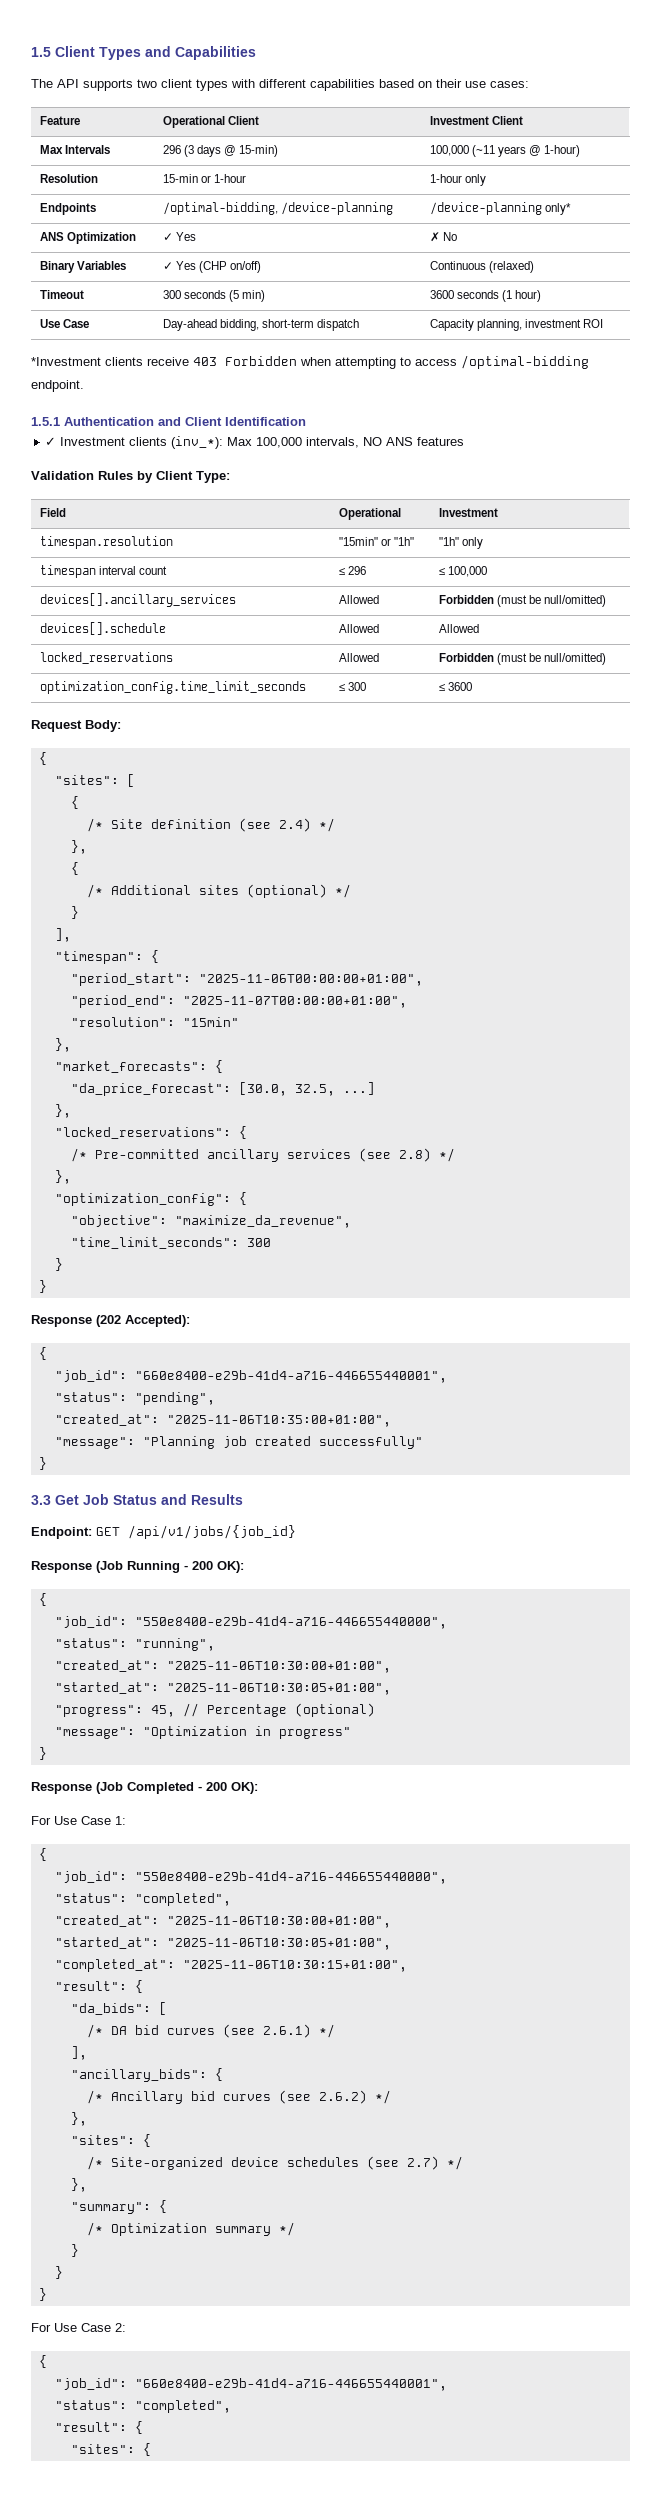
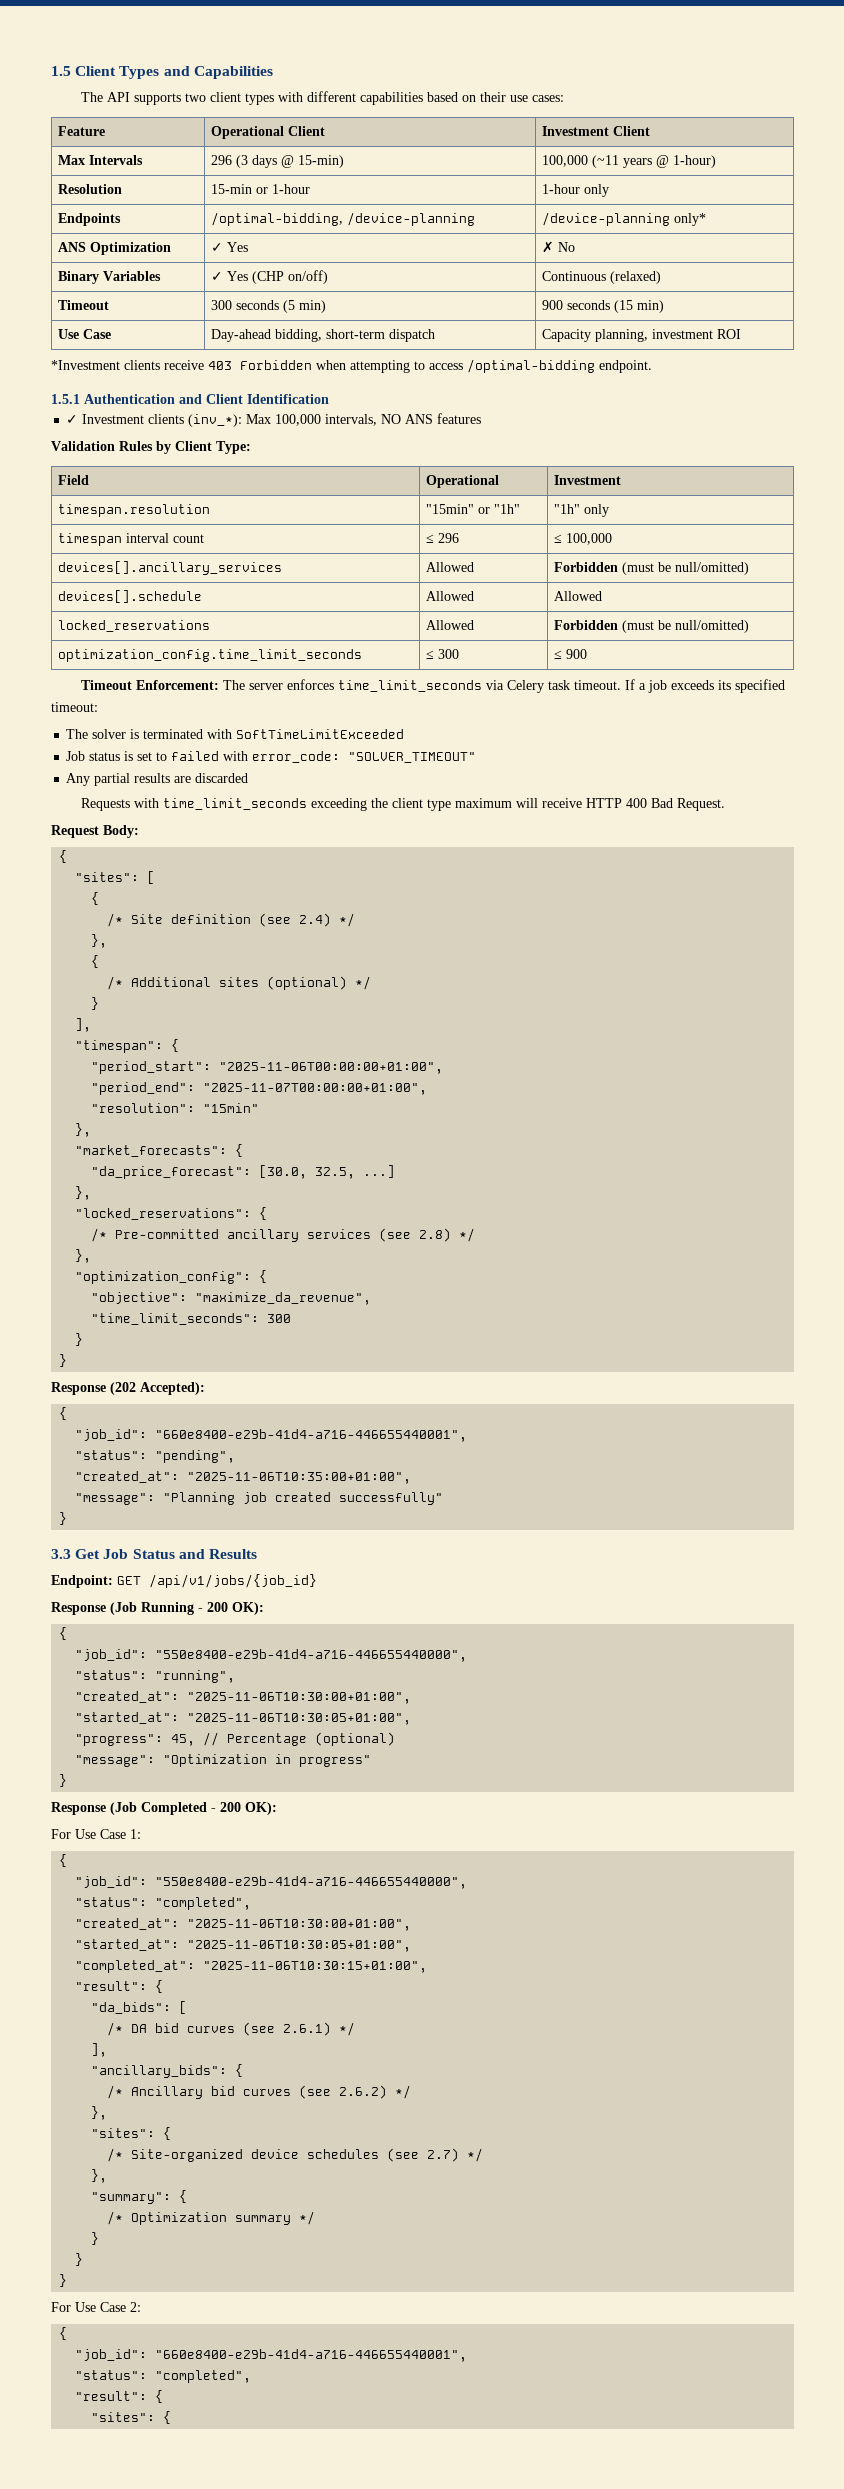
- Timeout | 300 seconds (5 min) | 3600 seconds (1 hour)
+ Timeout | 300 seconds (5 min) | 900 seconds (15 min)
- optimization_config.time_limit_seconds | ≤ 300 | ≤ 3600
+ optimization_config.time_limit_seconds | ≤ 300 | ≤ 900
+ Timeout Enforcement: The server enforces time_limit_seconds via Celery task timeout. If a job exceeds its specified timeout:
+ The solver is terminated with SoftTimeLimitExceeded
+ Job status is set to failed with error_code: "SOLVER_TIMEOUT"
+ Any partial results are discarded
+ Requests with time_limit_seconds exceeding the client type maximum will receive HTTP 400 Bad Request.

